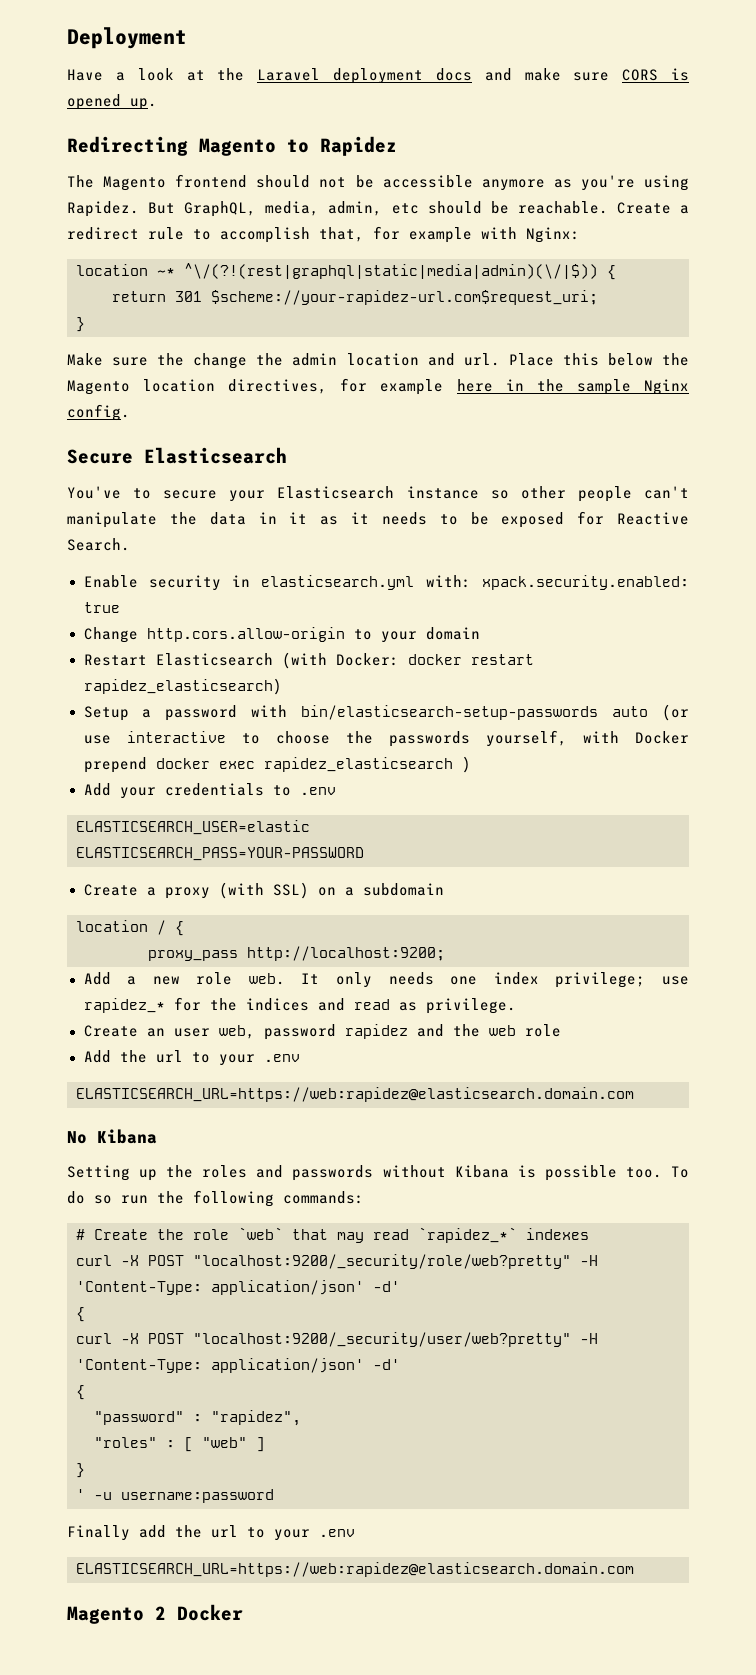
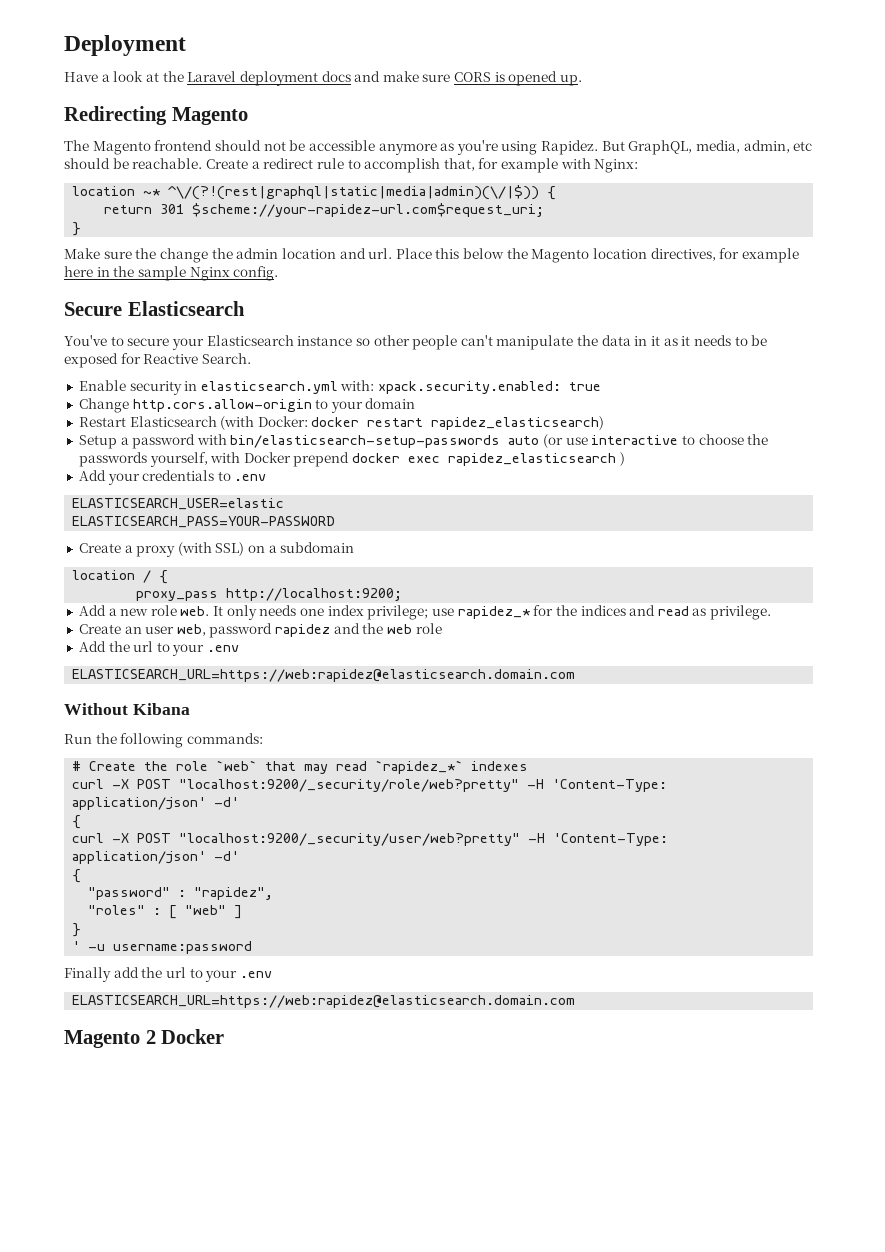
- Redirecting Magento to Rapidez
+ Redirecting Magento
- No Kibana
+ Without Kibana
- Setting up the roles and passwords without Kibana is possible too. To do so run the following commands:
+ Run the following commands:

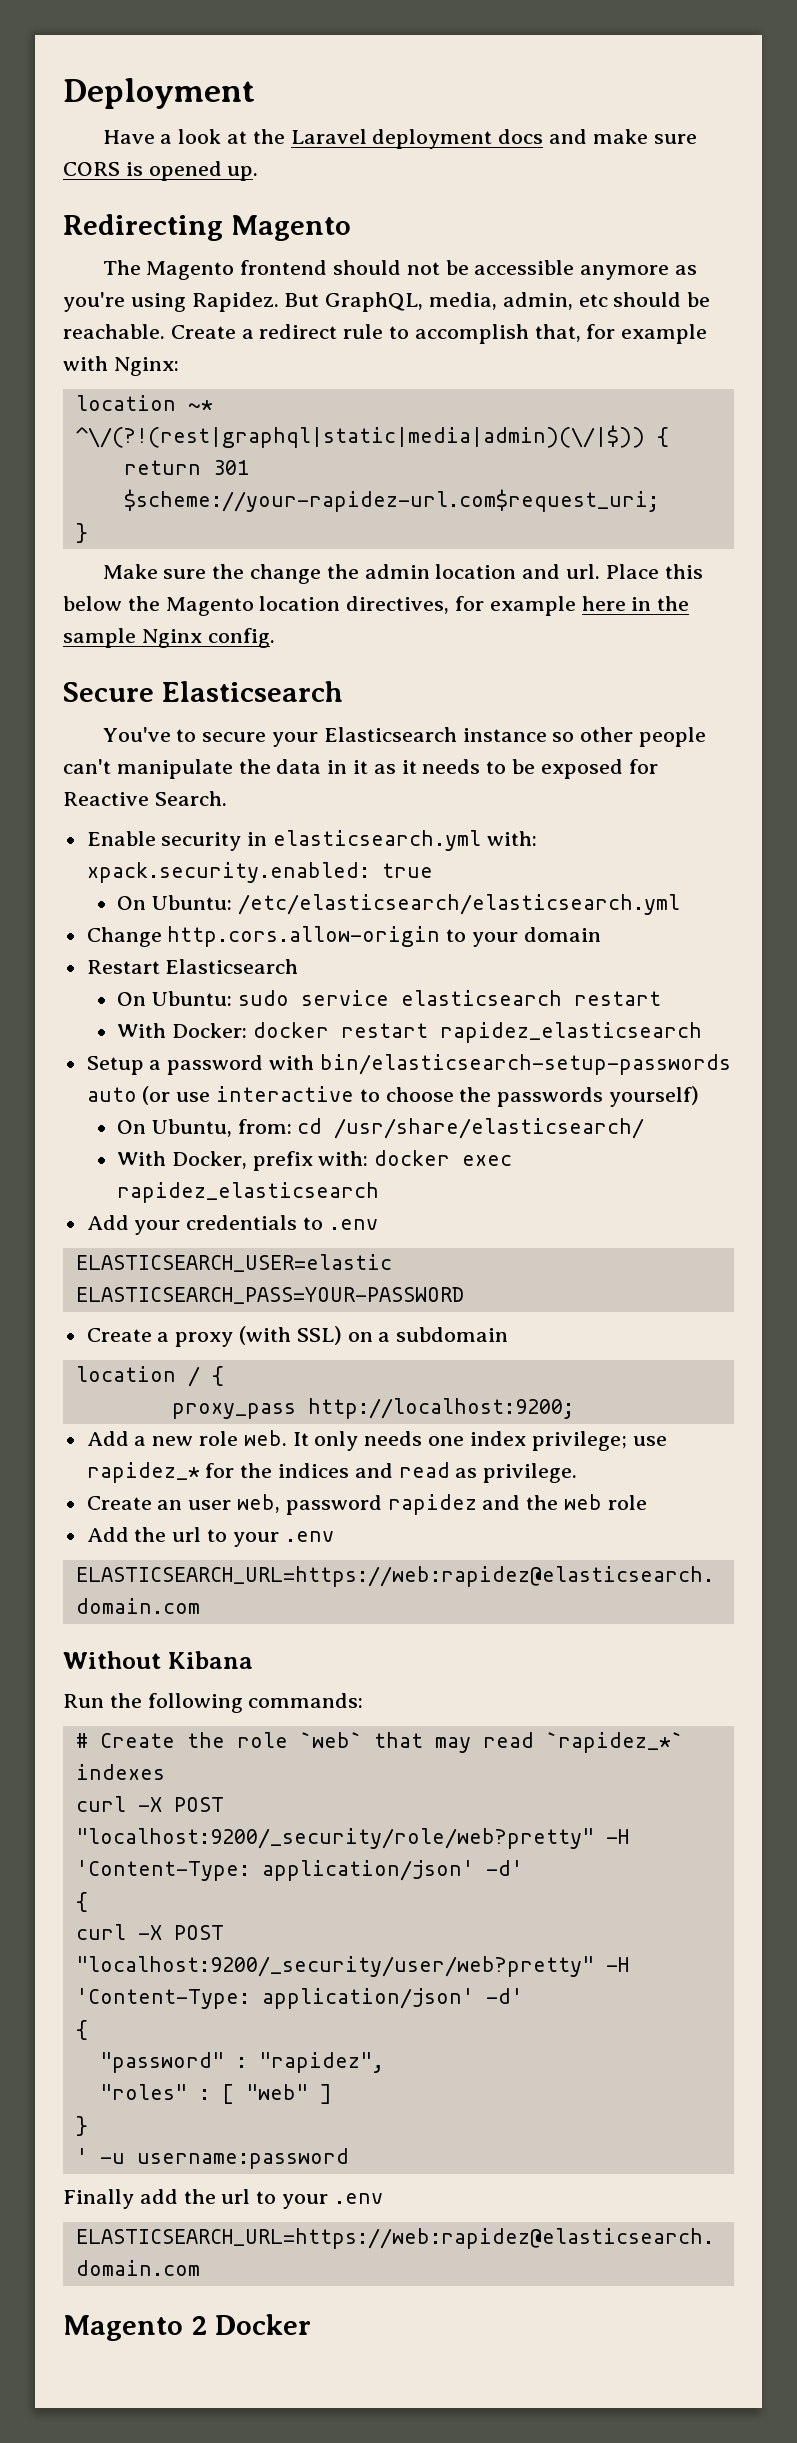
+ On Ubuntu: /etc/elasticsearch/elasticsearch.yml
- Restart Elasticsearch (with Docker: docker restart rapidez_elasticsearch)
+ Restart Elasticsearch
+ On Ubuntu: sudo service elasticsearch restart
+ With Docker: docker restart rapidez_elasticsearch
- Setup a password with bin/elasticsearch-setup-passwords auto (or use interactive to choose the passwords yourself, with Docker prepend docker exec rapidez_elasticsearch )
+ Setup a password with bin/elasticsearch-setup-passwords auto (or use interactive to choose the passwords yourself)
+ On Ubuntu, from: cd /usr/share/elasticsearch/
+ With Docker, prefix with: docker exec rapidez_elasticsearch

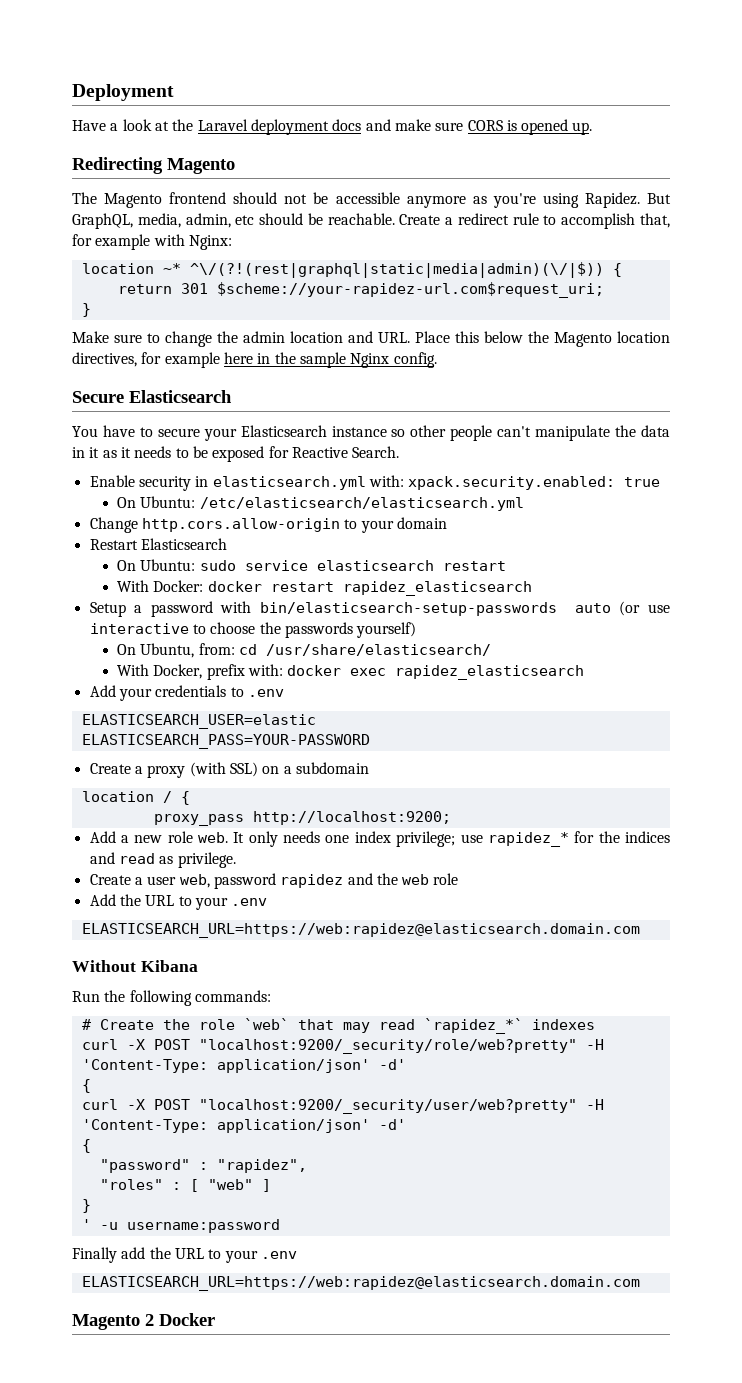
- Make sure the change the admin location and url. Place this below the Magento location directives, for example here in the sample Nginx config.
+ Make sure to change the admin location and URL. Place this below the Magento location directives, for example here in the sample Nginx config.
- You've to secure your Elasticsearch instance so other people can't manipulate the data in it as it needs to be exposed for Reactive Search.
+ You have to secure your Elasticsearch instance so other people can't manipulate the data in it as it needs to be exposed for Reactive Search.
- Create an user web, password rapidez and the web role
+ Create a user web, password rapidez and the web role
- Add the url to your .env
+ Add the URL to your .env
- Finally add the url to your .env
+ Finally add the URL to your .env

